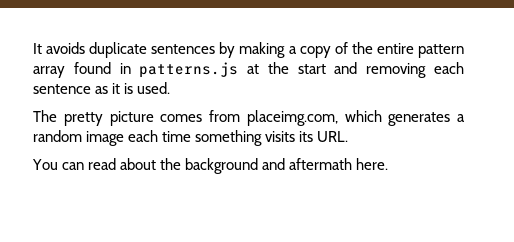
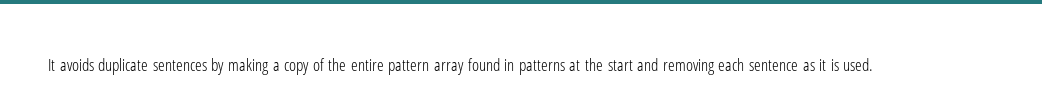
- It avoids duplicate sentences by making a copy of the entire pattern array found in patterns.js at the start and removing each sentence as it is used.
+ It avoids duplicate sentences by making a copy of the entire pattern array found in patterns at the start and removing each sentence as it is used.
- The pretty picture comes from placeimg.com, which generates a random image each time something visits its URL.
- You can read about the background and aftermath here.

